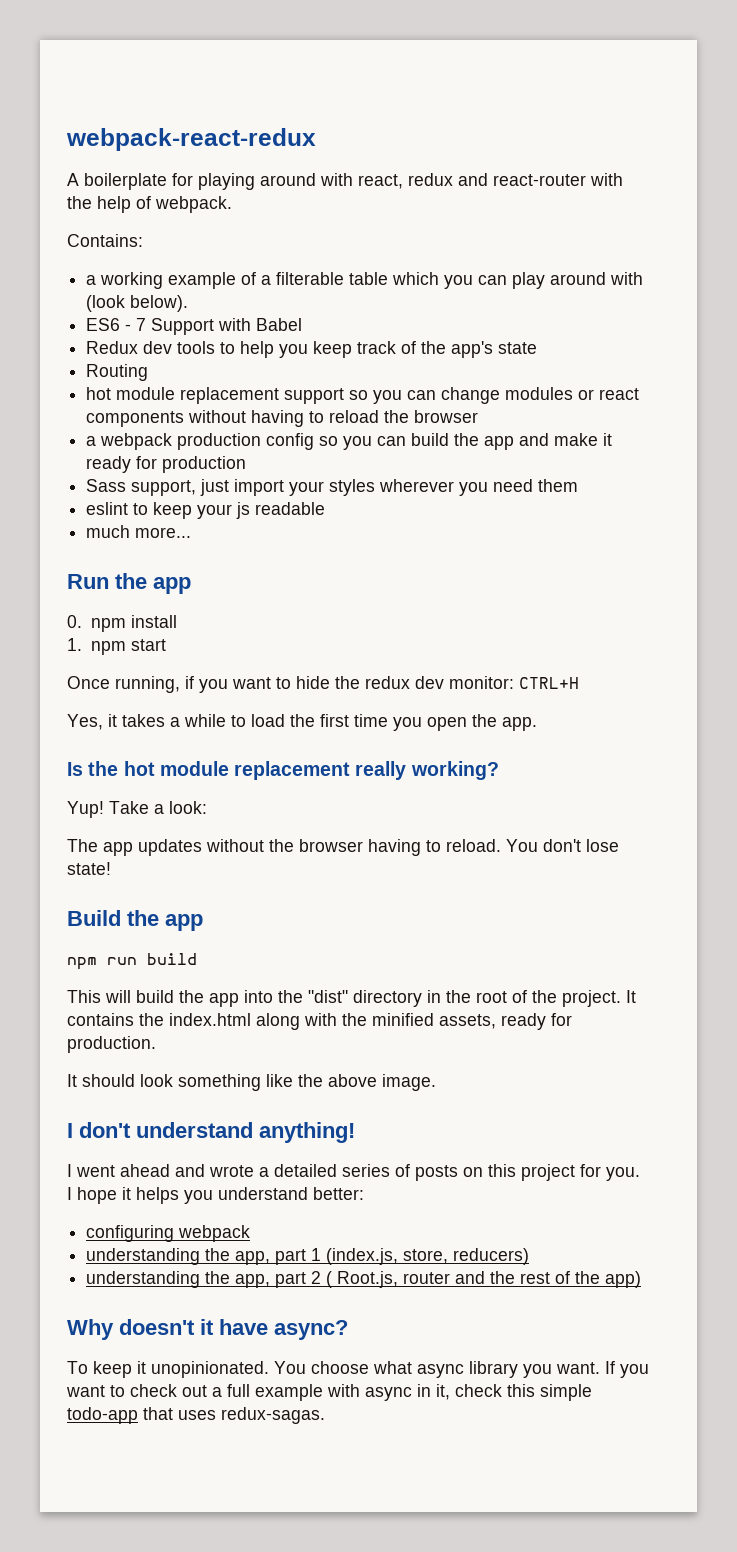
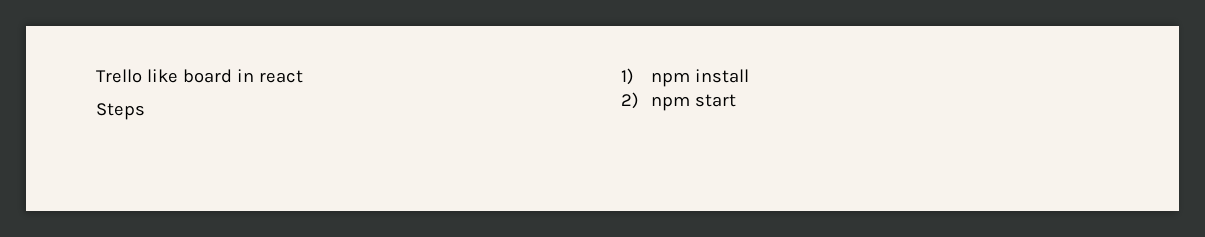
- webpack-react-redux
- A boilerplate for playing around with react, redux and react-router with the help of webpack.
- Contains:
- a working example of a filterable table which you can play around with (look below).
- ES6 - 7 Support with Babel
- Redux dev tools to help you keep track of the app's state
- Routing
- hot module replacement support so you can change modules or react components without having to reload the browser
- a webpack production config so you can build the app and make it ready for production
- Sass support, just import your styles wherever you need them
- eslint to keep your js readable
- much more...
- Run the app
- 0. npm install
+ Trello like board in react
+ Steps
+ 1) npm install
- 1. npm start
+ 2) npm start
- Once running, if you want to hide the redux dev monitor: CTRL+H
- Yes, it takes a while to load the first time you open the app.
- Is the hot module replacement really working?
- Yup! Take a look:
- The app updates without the browser having to reload. You don't lose state!
- Build the app
- npm run build
- This will build the app into the "dist" directory in the root of the project. It contains the index.html along with the minified assets, ready for production.
- It should look something like the above image.
- I don't understand anything!
- I went ahead and wrote a detailed series of posts on this project for you. I hope it helps you understand better:
- configuring webpack
- understanding the app, part 1 (index.js, store, reducers)
- understanding the app, part 2 ( Root.js, router and the rest of the app)
- Why doesn't it have async?
- To keep it unopinionated. You choose what async library you want. If you want to check out a full example with async in it, check this simple todo-app that uses redux-sagas.

